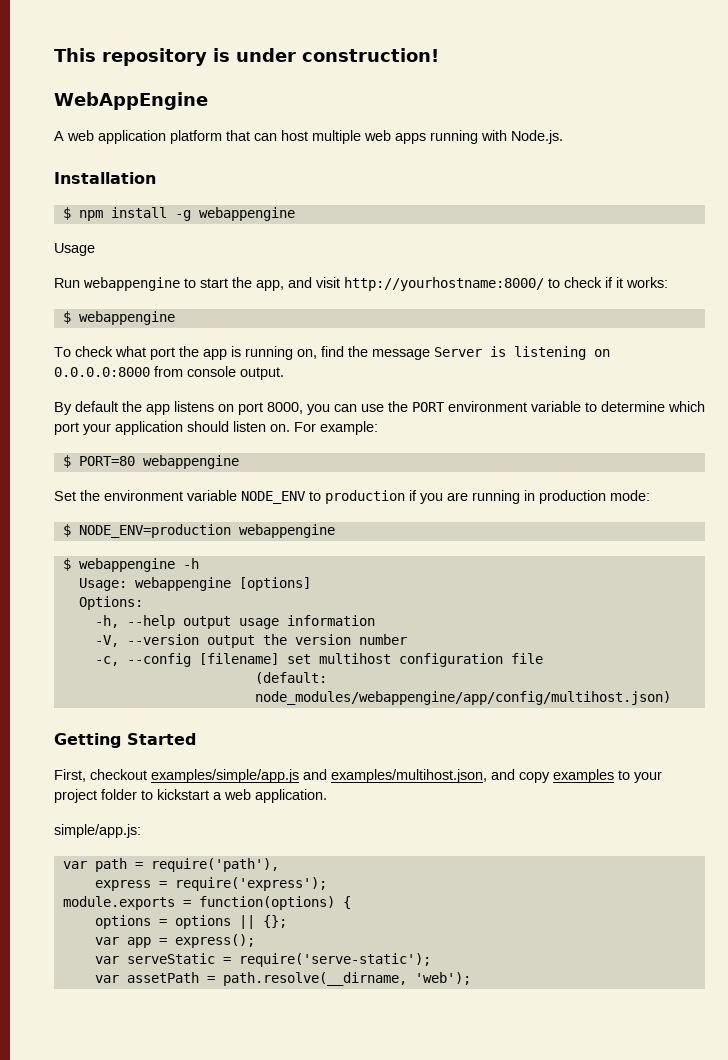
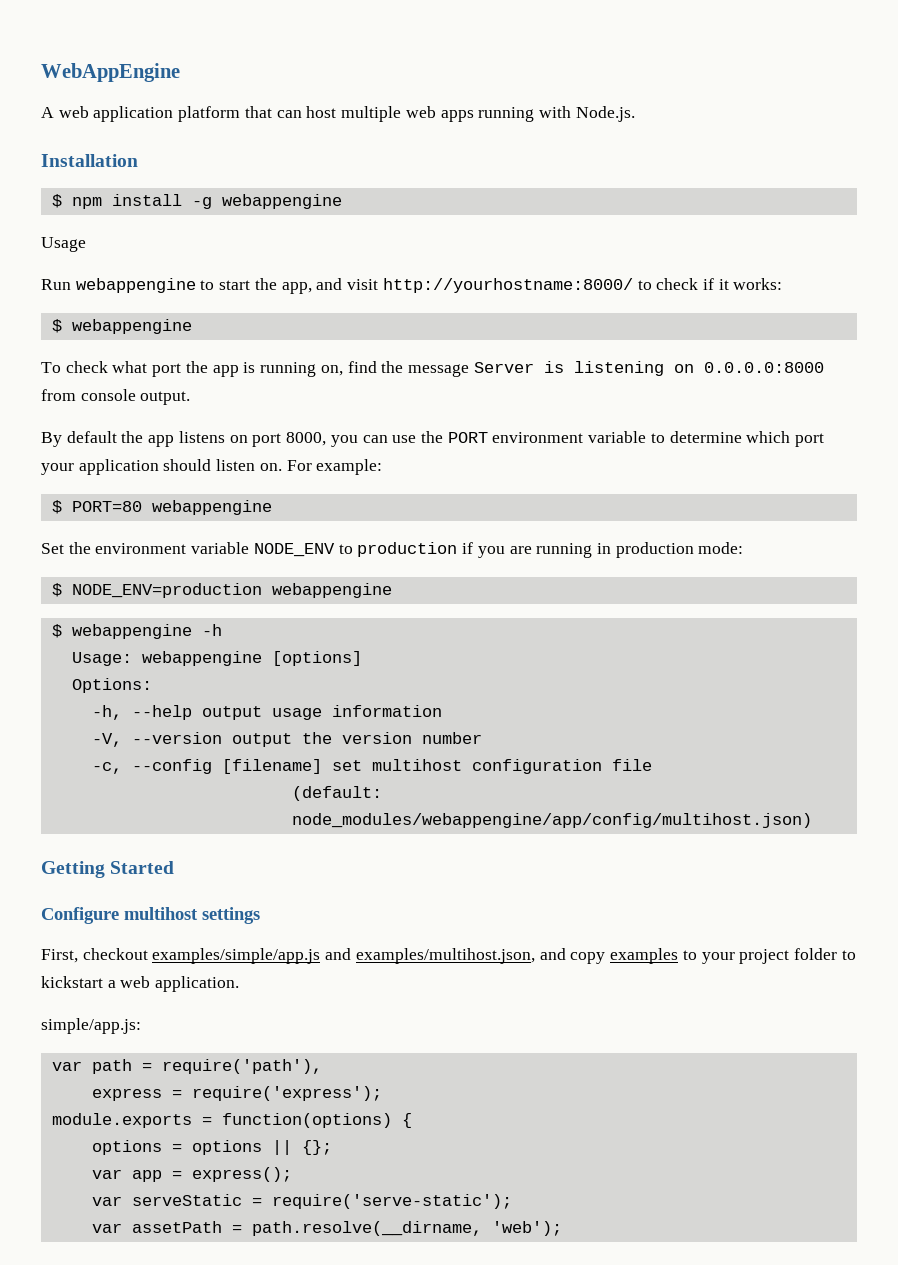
- This repository is under construction!
+ Configure multihost settings

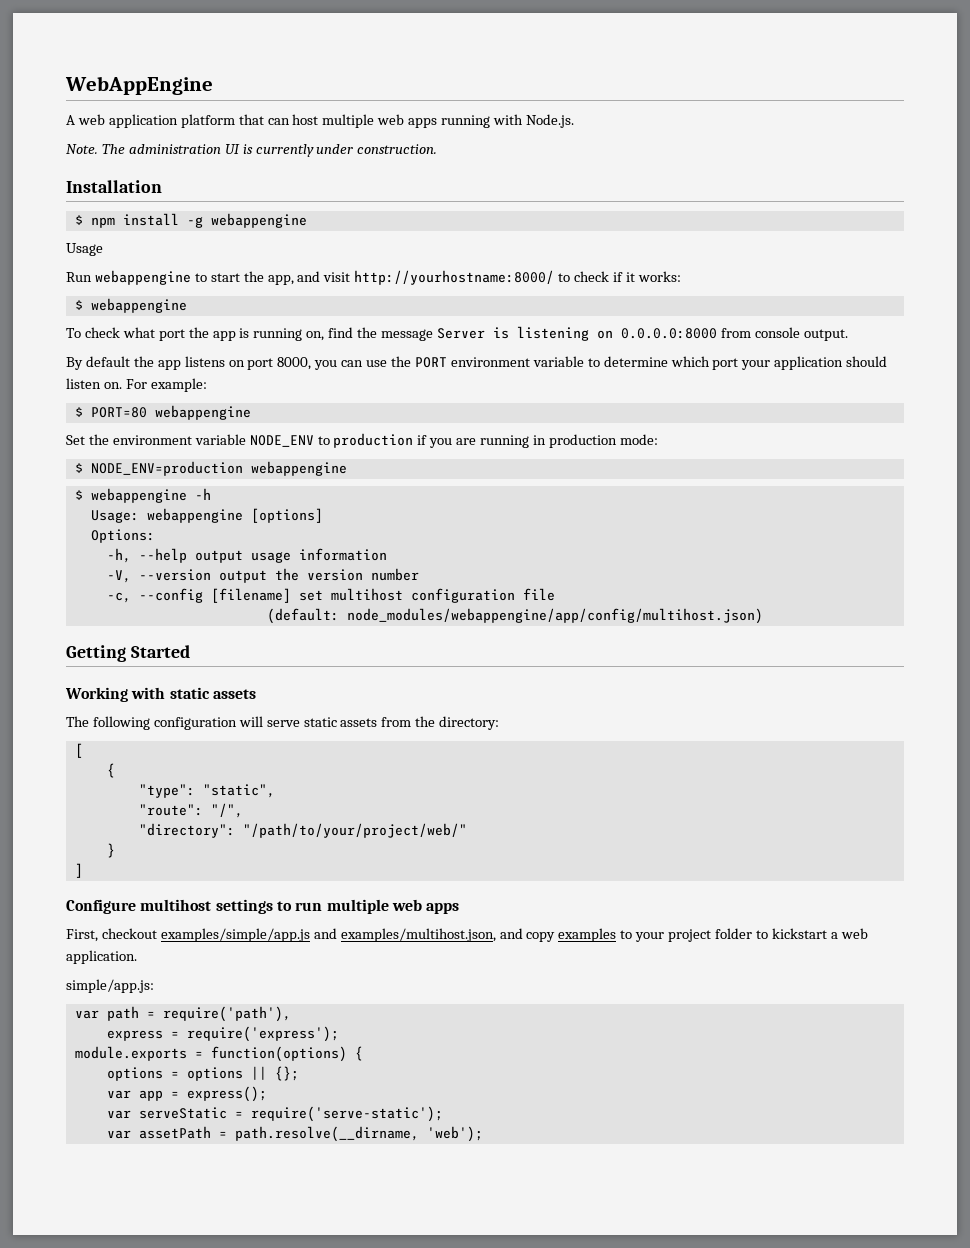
+ Note. The administration UI is currently under construction.
- Configure multihost settings
+ Working with static assets
+ The following configuration will serve static assets from the directory:
+ [
+ {
+ "type": "static",
+ "route": "/",
+ "directory": "/path/to/your/project/web/"
+ }
+ ]
+ Configure multihost settings to run multiple web apps

